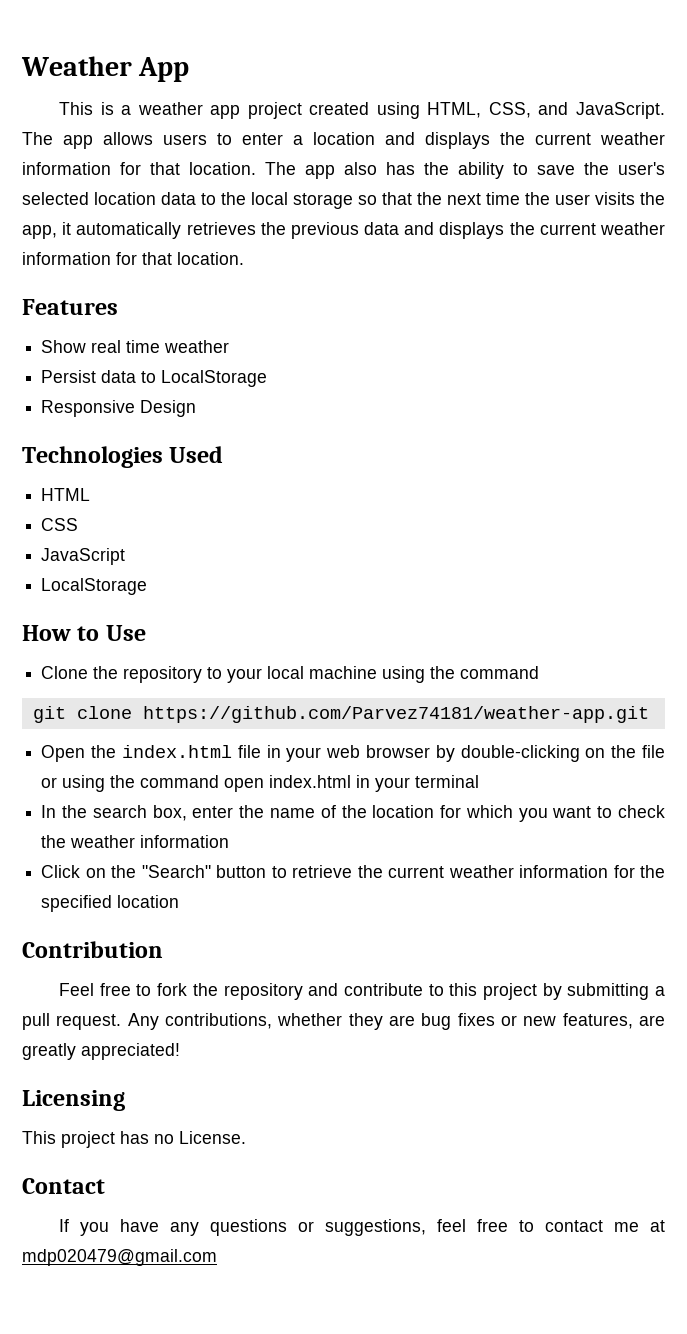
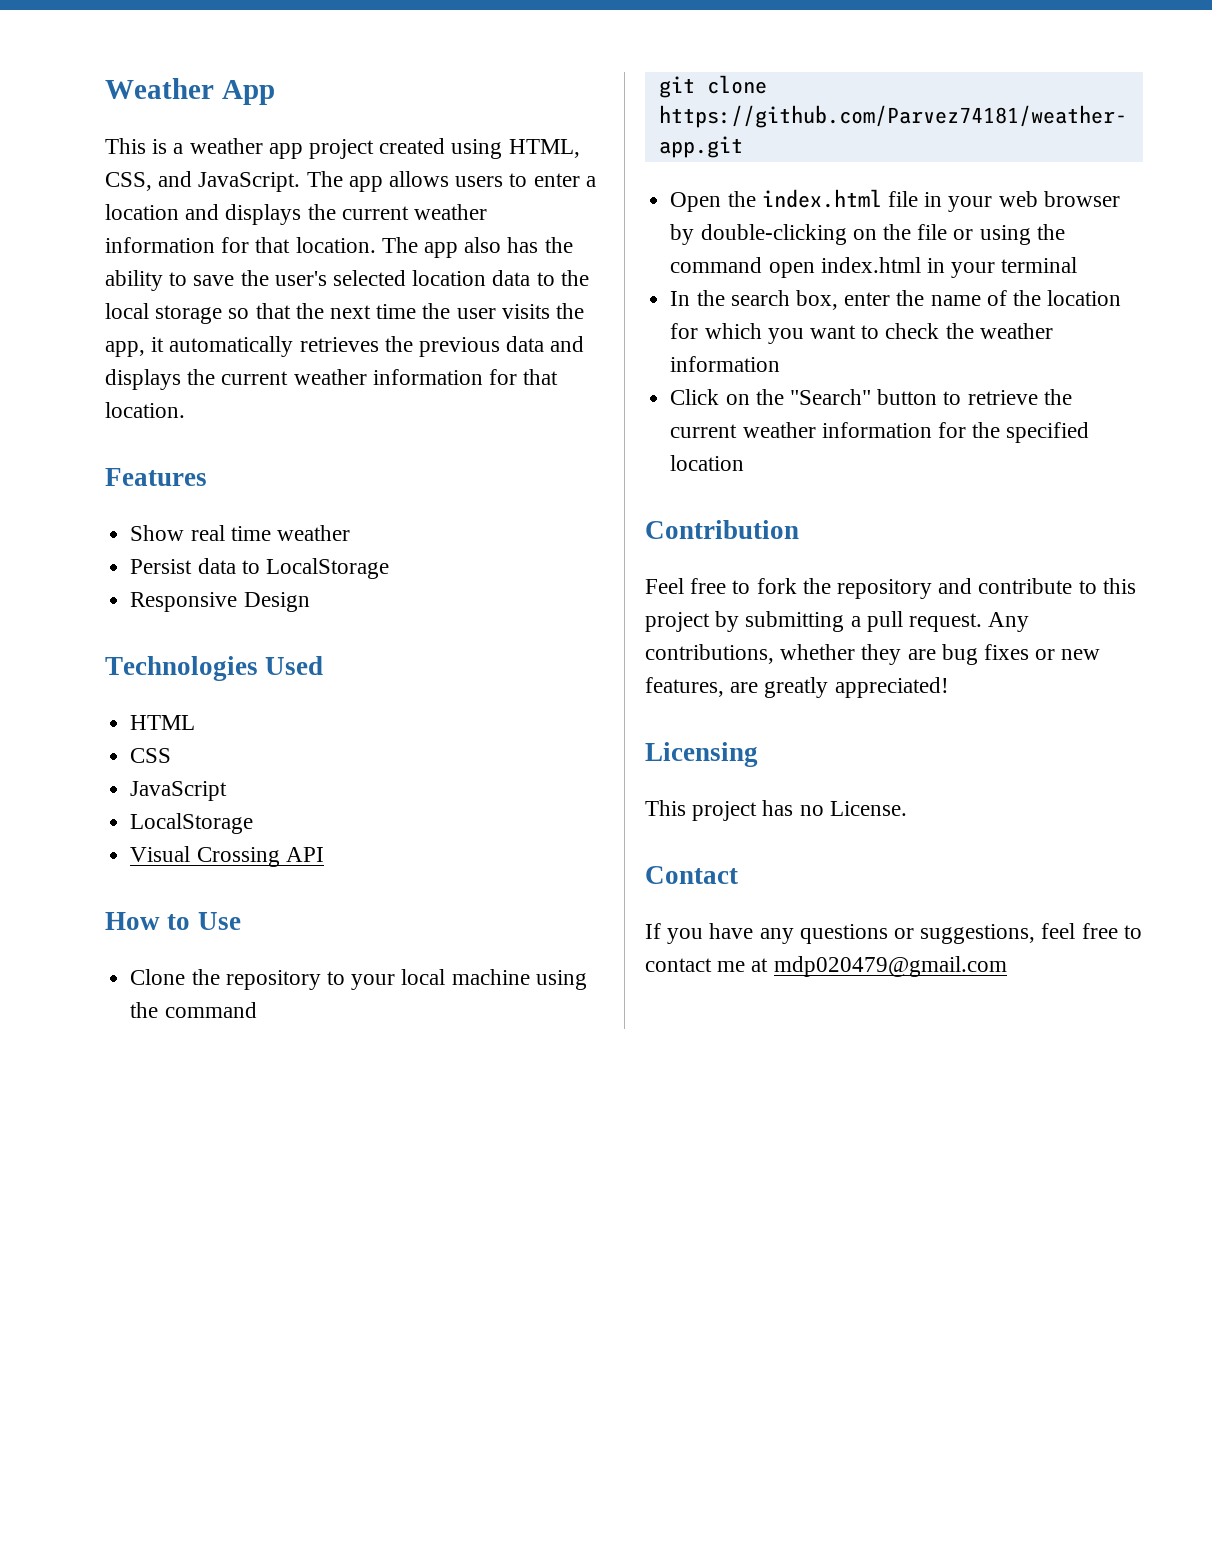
+ Visual Crossing API

